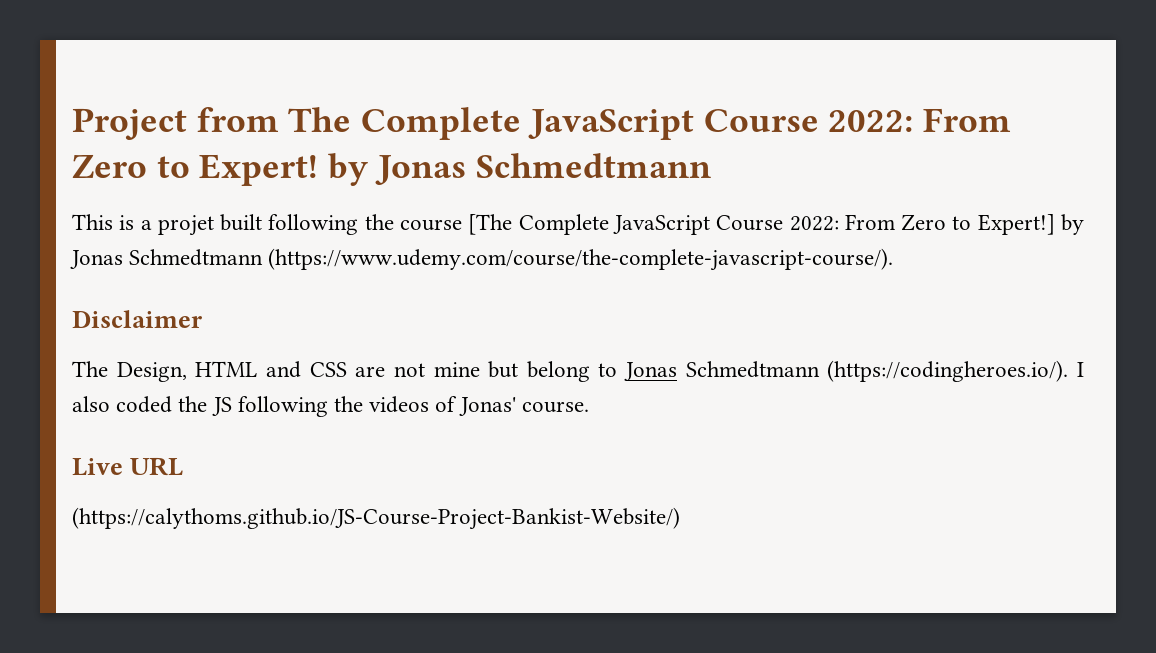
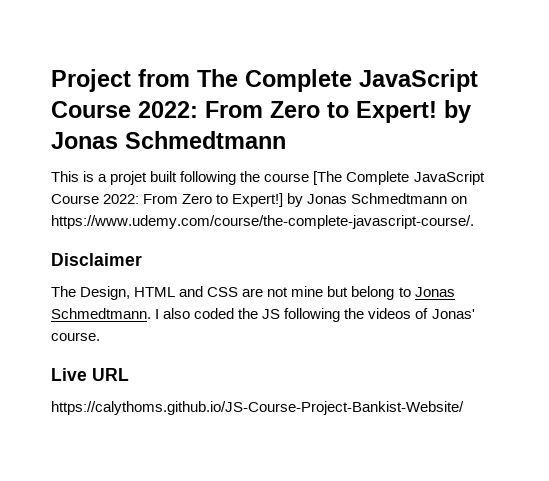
- This is a projet built following the course [The Complete JavaScript Course 2022: From Zero to Expert!] by Jonas Schmedtmann (https://www.udemy.com/course/the-complete-javascript-course/).
+ This is a projet built following the course [The Complete JavaScript Course 2022: From Zero to Expert!] by Jonas Schmedtmann on https://www.udemy.com/course/the-complete-javascript-course/.
- The Design, HTML and CSS are not mine but belong to Jonas Schmedtmann (https://codingheroes.io/). I also coded the JS following the videos of Jonas' course.
+ The Design, HTML and CSS are not mine but belong to Jonas Schmedtmann. I also coded the JS following the videos of Jonas' course.
- (https://calythoms.github.io/JS-Course-Project-Bankist-Website/)
+ https://calythoms.github.io/JS-Course-Project-Bankist-Website/

